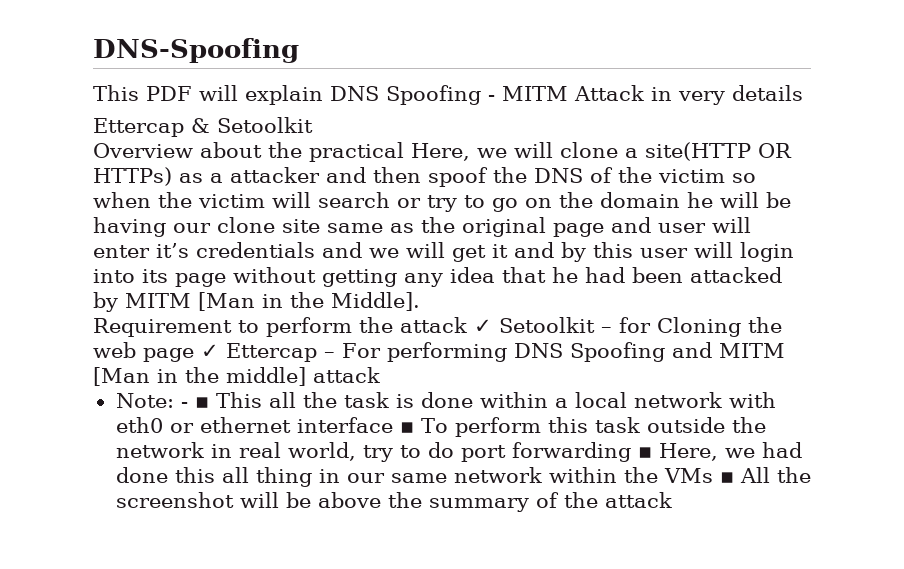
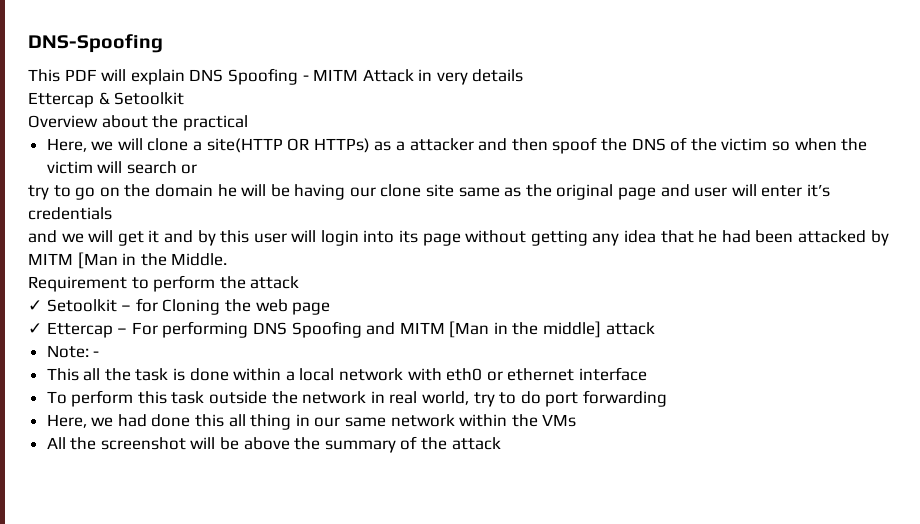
- Overview about the practical Here, we will clone a site(HTTP OR HTTPs) as a attacker and then spoof the DNS of the victim so when the victim will search or try to go on the domain he will be having our clone site same as the original page and user will enter it’s credentials and we will get it and by this user will login into its page without getting any idea that he had been attacked by MITM [Man in the Middle].
+ Overview about the practical
+ Here, we will clone a site(HTTP OR HTTPs) as a attacker and then spoof the DNS of the victim so when the victim will search or
+ try to go on the domain he will be having our clone site same as the original page and user will enter it’s credentials
+ and we will get it and by this user will login into its page without getting any idea that he had been attacked by MITM [Man in the Middle.
- Requirement to perform the attack ✓ Setoolkit – for Cloning the web page ✓ Ettercap – For performing DNS Spoofing and MITM [Man in the middle] attack
+ Requirement to perform the attack
+ ✓ Setoolkit – for Cloning the web page
+ ✓ Ettercap – For performing DNS Spoofing and MITM [Man in the middle] attack
- Note: - ▪ This all the task is done within a local network with eth0 or ethernet interface ▪ To perform this task outside the network in real world, try to do port forwarding ▪ Here, we had done this all thing in our same network within the VMs ▪ All the screenshot will be above the summary of the attack
+ Note: -
+ This all the task is done within a local network with eth0 or ethernet interface
+ To perform this task outside the network in real world, try to do port forwarding
+ Here, we had done this all thing in our same network within the VMs
+ All the screenshot will be above the summary of the attack

